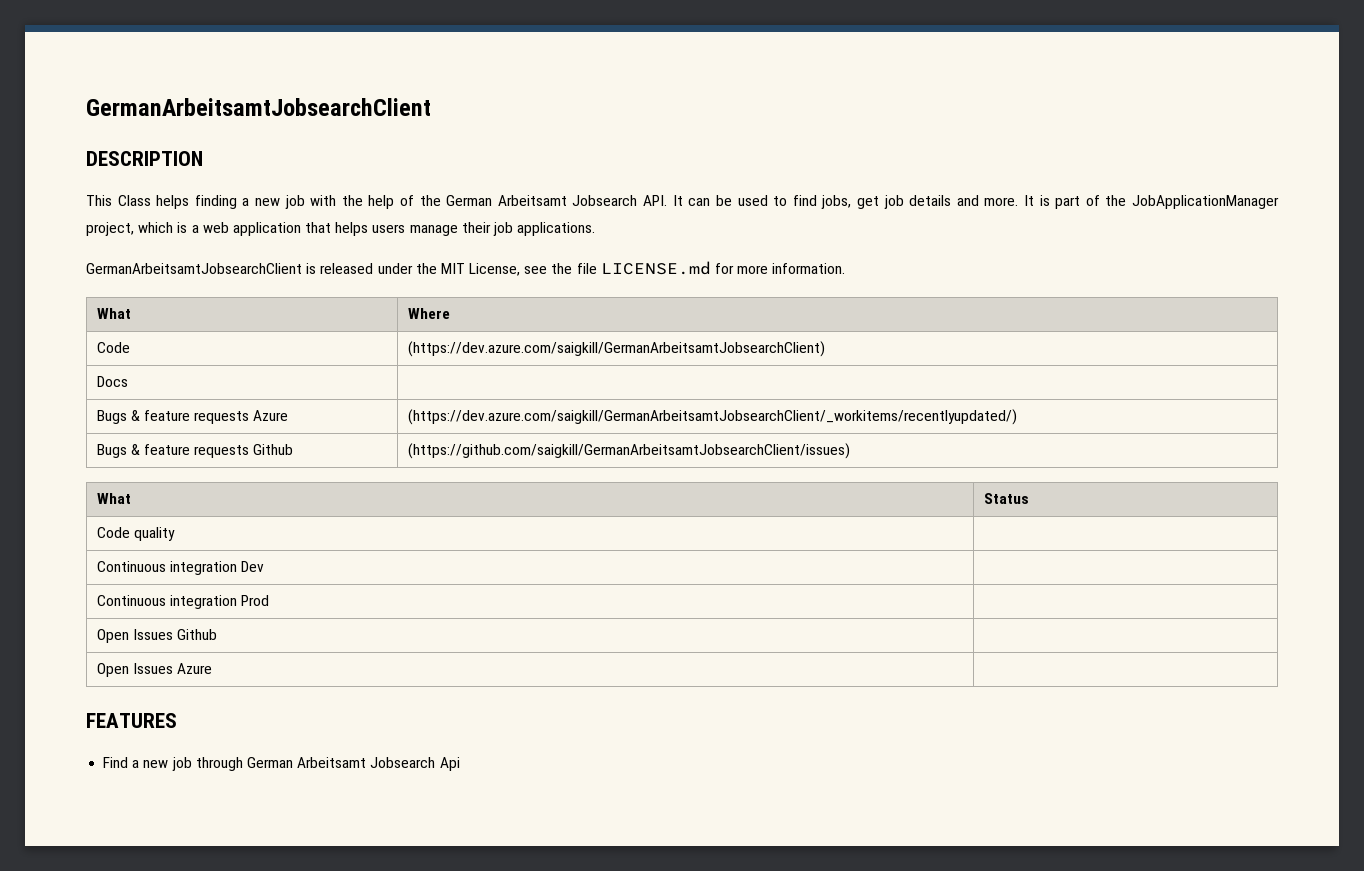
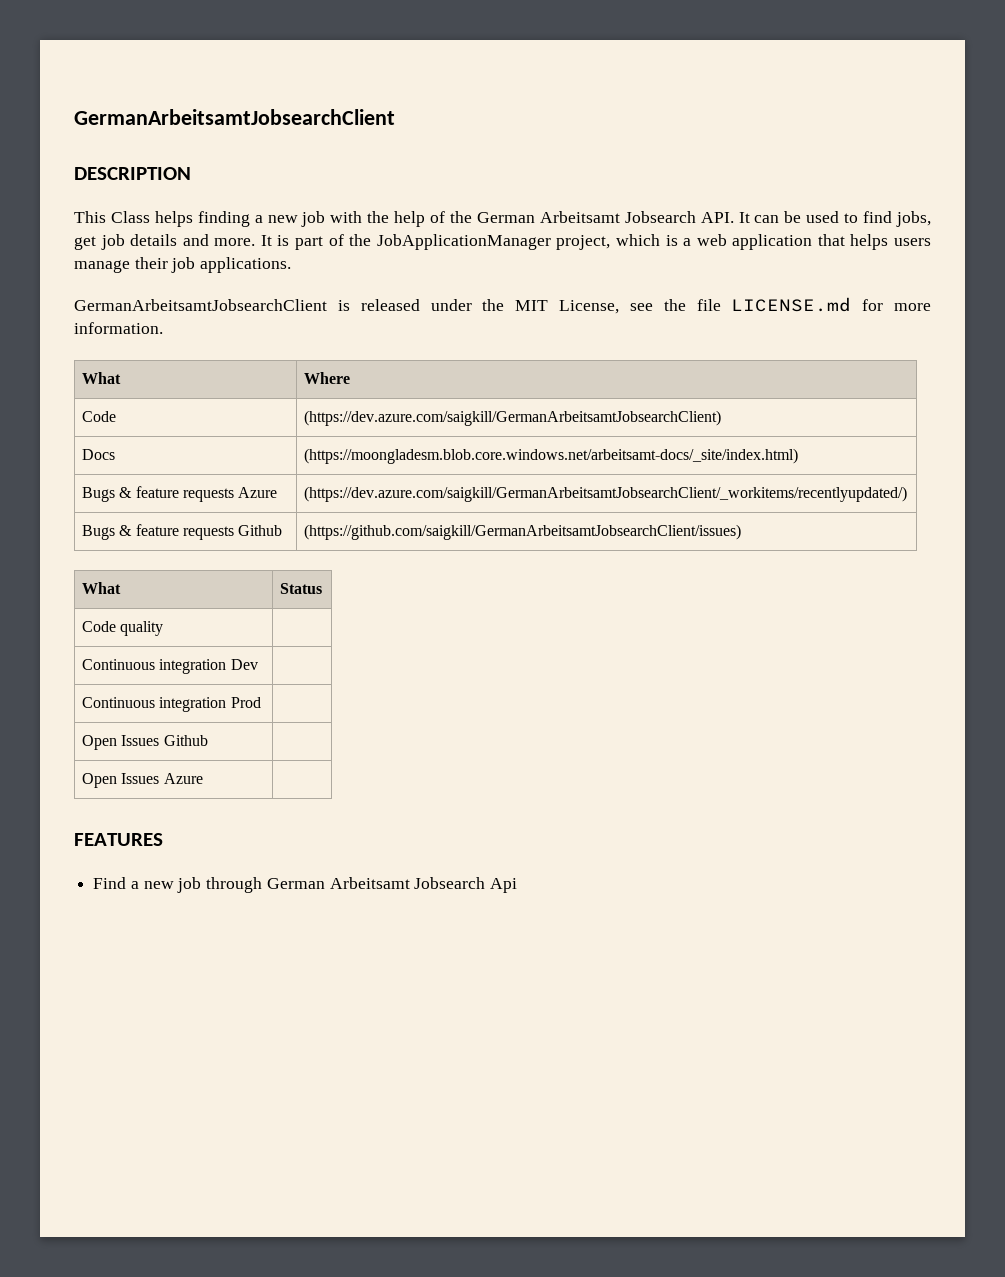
- Docs |
+ Docs | (https://moongladesm.blob.core.windows.net/arbeitsamt-docs/_site/index.html)

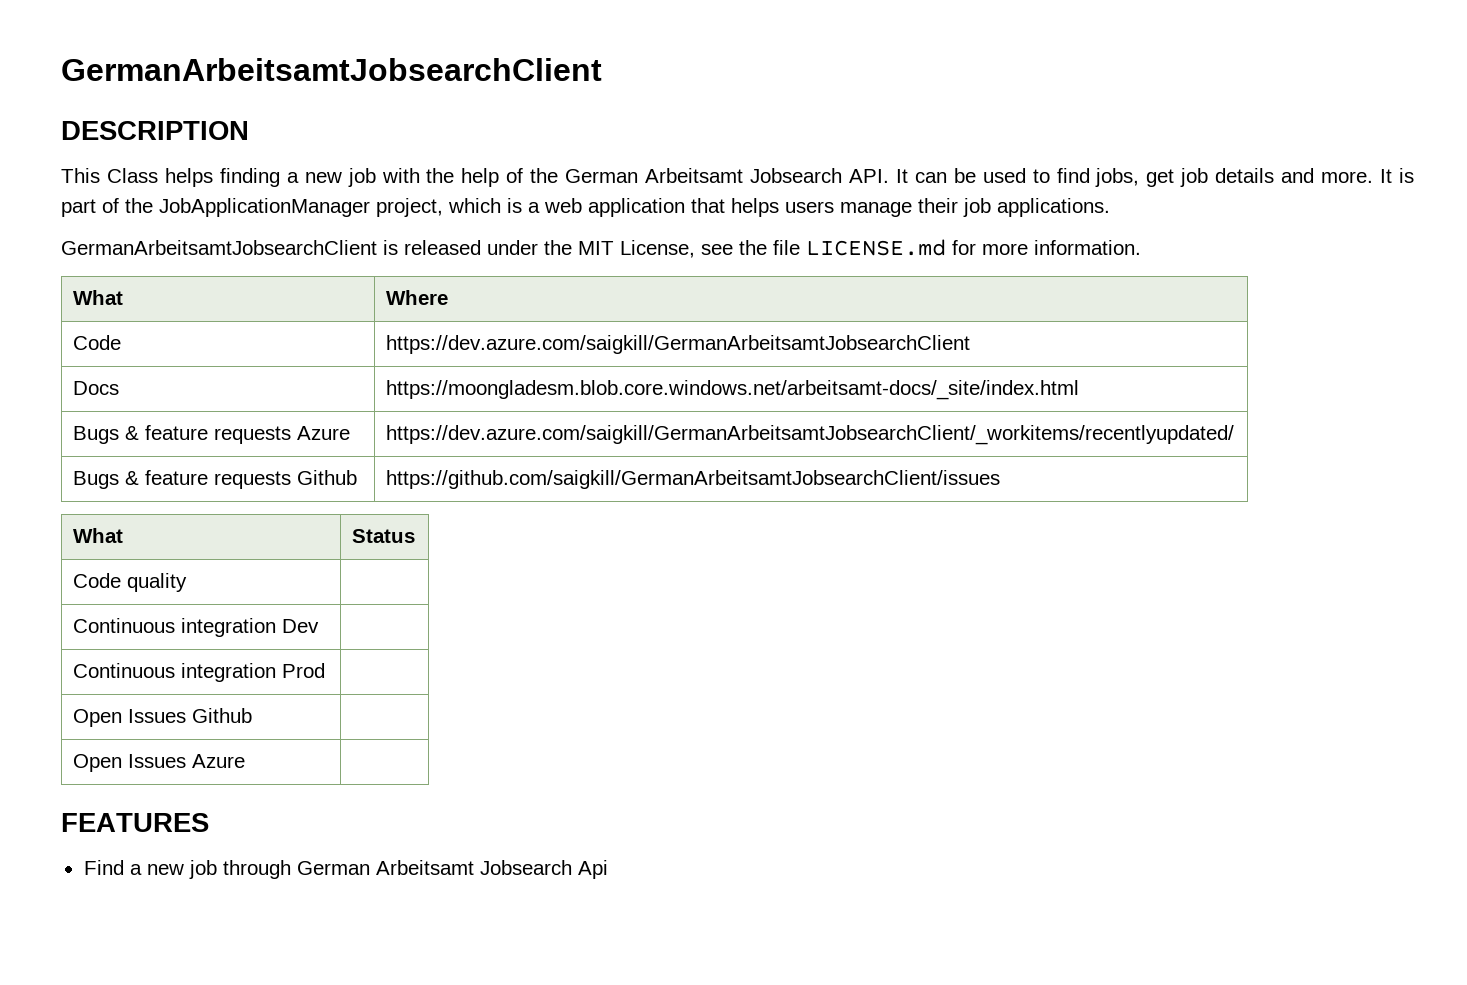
- Code | (https://dev.azure.com/saigkill/GermanArbeitsamtJobsearchClient)
+ Code | https://dev.azure.com/saigkill/GermanArbeitsamtJobsearchClient
- Docs | (https://moongladesm.blob.core.windows.net/arbeitsamt-docs/_site/index.html)
+ Docs | https://moongladesm.blob.core.windows.net/arbeitsamt-docs/_site/index.html
- Bugs & feature requests Azure | (https://dev.azure.com/saigkill/GermanArbeitsamtJobsearchClient/_workitems/recentlyupdated/)
+ Bugs & feature requests Azure | https://dev.azure.com/saigkill/GermanArbeitsamtJobsearchClient/_workitems/recentlyupdated/
- Bugs & feature requests Github | (https://github.com/saigkill/GermanArbeitsamtJobsearchClient/issues)
+ Bugs & feature requests Github | https://github.com/saigkill/GermanArbeitsamtJobsearchClient/issues

